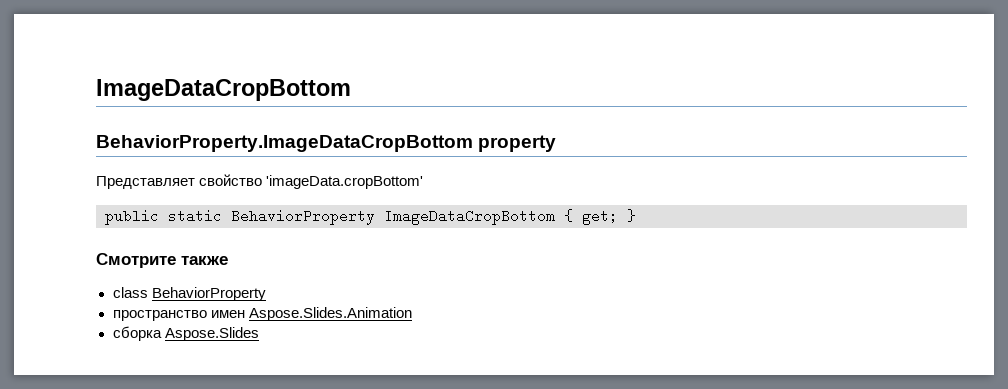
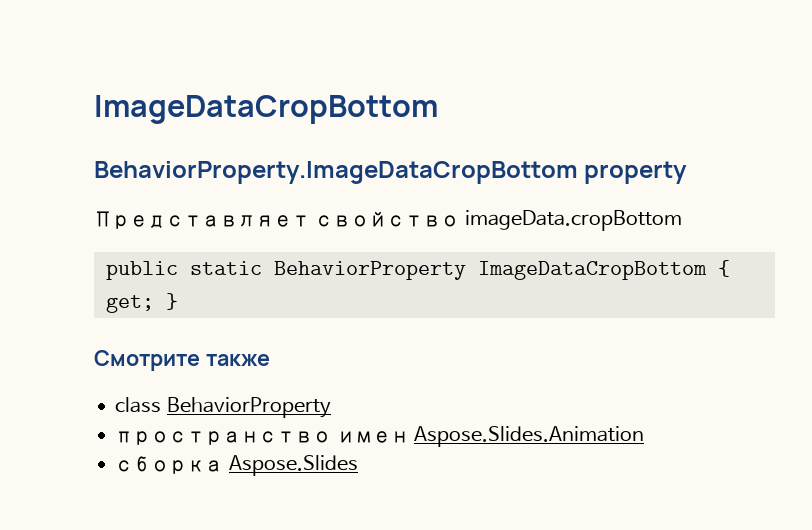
- Представляет свойство 'imageData.cropBottom'
+ Представляет свойство imageData.cropBottom

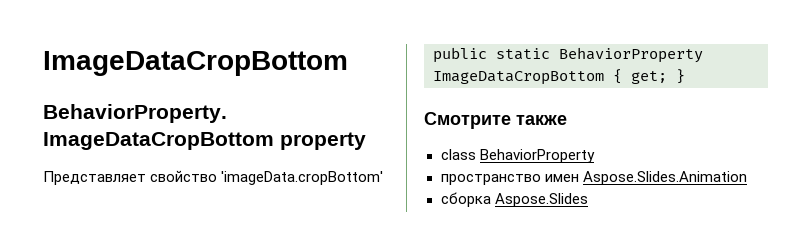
- Представляет свойство imageData.cropBottom
+ Представляет свойство 'imageData.cropBottom'

